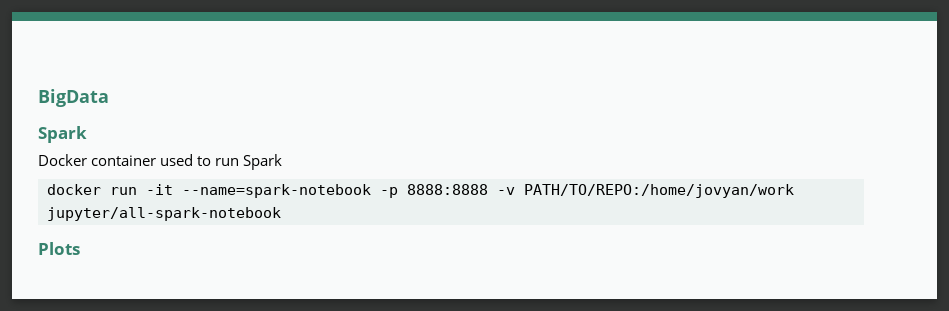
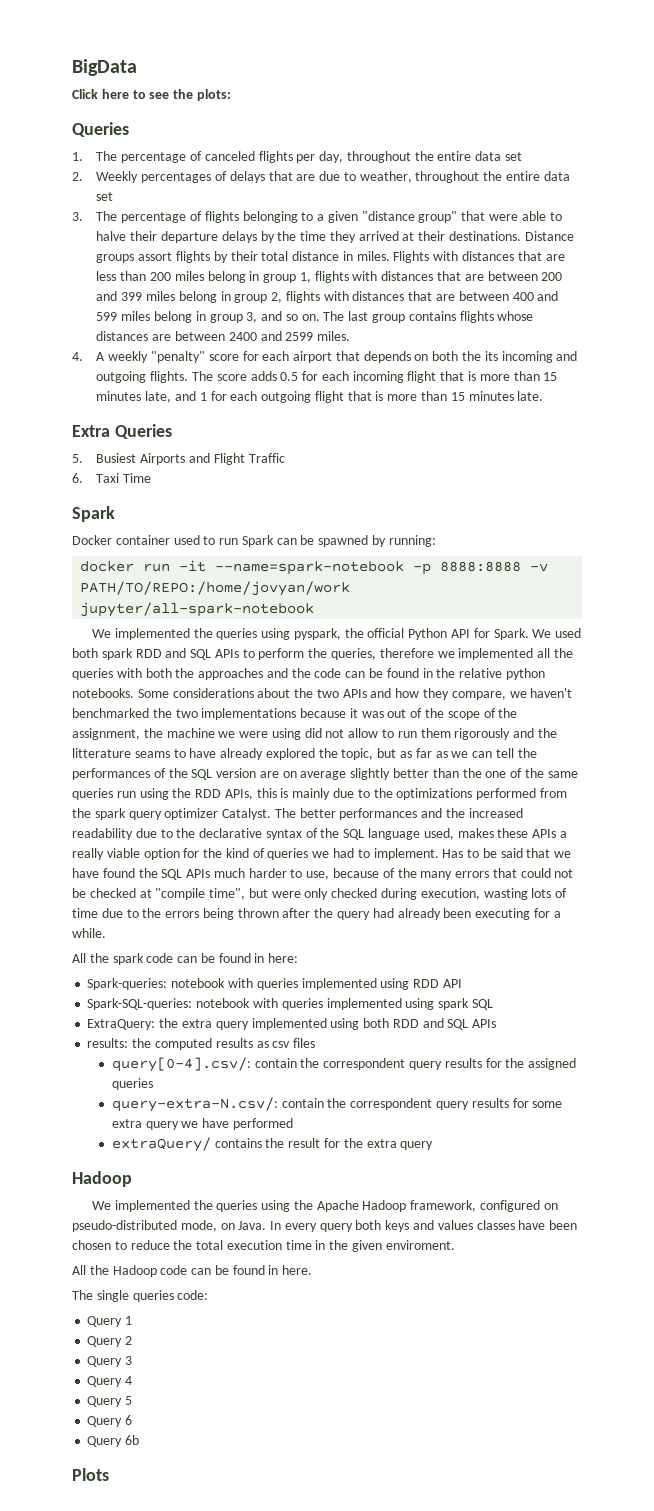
+ Click here to see the plots:
+ Queries
+ 1. The percentage of canceled flights per day, throughout the entire data set
+ 2. Weekly percentages of delays that are due to weather, throughout the entire data set
+ 3. The percentage of flights belonging to a given "distance group" that were able to halve their departure delays by the time they arrived at their destinations. Distance groups assort flights by their total distance in miles. Flights with distances that are less than 200 miles belong in group 1, flights with distances that are between 200 and 399 miles belong in group 2, flights with distances that are between 400 and 599 miles belong in group 3, and so on. The last group contains flights whose distances are between 2400 and 2599 miles.
+ 4. A weekly "penalty" score for each airport that depends on both the its incoming and outgoing flights. The score adds 0.5 for each incoming flight that is more than 15 minutes late, and 1 for each outgoing flight that is more than 15 minutes late.
+ Extra Queries
+ 5. Busiest Airports and Flight Traffic
+ 6. Taxi Time
- Docker container used to run Spark
+ Docker container used to run Spark can be spawned by running:
+ We implemented the queries using pyspark, the official Python API for Spark. We used both spark RDD and SQL APIs to perform the queries, therefore we implemented all the queries with both the approaches and the code can be found in the relative python notebooks. Some considerations about the two APIs and how they compare, we haven't benchmarked the two implementations because it was out of the scope of the assignment, the machine we were using did not allow to run them rigorously and the litterature seams to have already explored the topic, but as far as we can tell the performances of the SQL version are on average slightly better than the one of the same queries run using the RDD APIs, this is mainly due to the optimizations performed from the spark query optimizer Catalyst. The better performances and the increased readability due to the declarative syntax of the SQL language used, makes these APIs a really viable option for the kind of queries we had to implement. Has to be said that we have found the SQL APIs much harder to use, because of the many errors that could not be checked at "compile time", but were only checked during execution, wasting lots of time due to the errors being thrown after the query had already been executing for a while.
+ All the spark code can be found in here:
+ Spark-queries: notebook with queries implemented using RDD API
+ Spark-SQL-queries: notebook with queries implemented using spark SQL
+ ExtraQuery: the extra query implemented using both RDD and SQL APIs
+ results: the computed results as csv files
+ query[0-4].csv/: contain the correspondent query results for the assigned queries
+ query-extra-N.csv/: contain the correspondent query results for some extra query we have performed
+ extraQuery/ contains the result for the extra query
+ Hadoop
+ We implemented the queries using the Apache Hadoop framework, configured on pseudo-distributed mode, on Java. In every query both keys and values classes have been chosen to reduce the total execution time in the given enviroment.
+ All the Hadoop code can be found in here.
+ The single queries code:
+ Query 1
+ Query 2
+ Query 3
+ Query 4
+ Query 5
+ Query 6
+ Query 6b

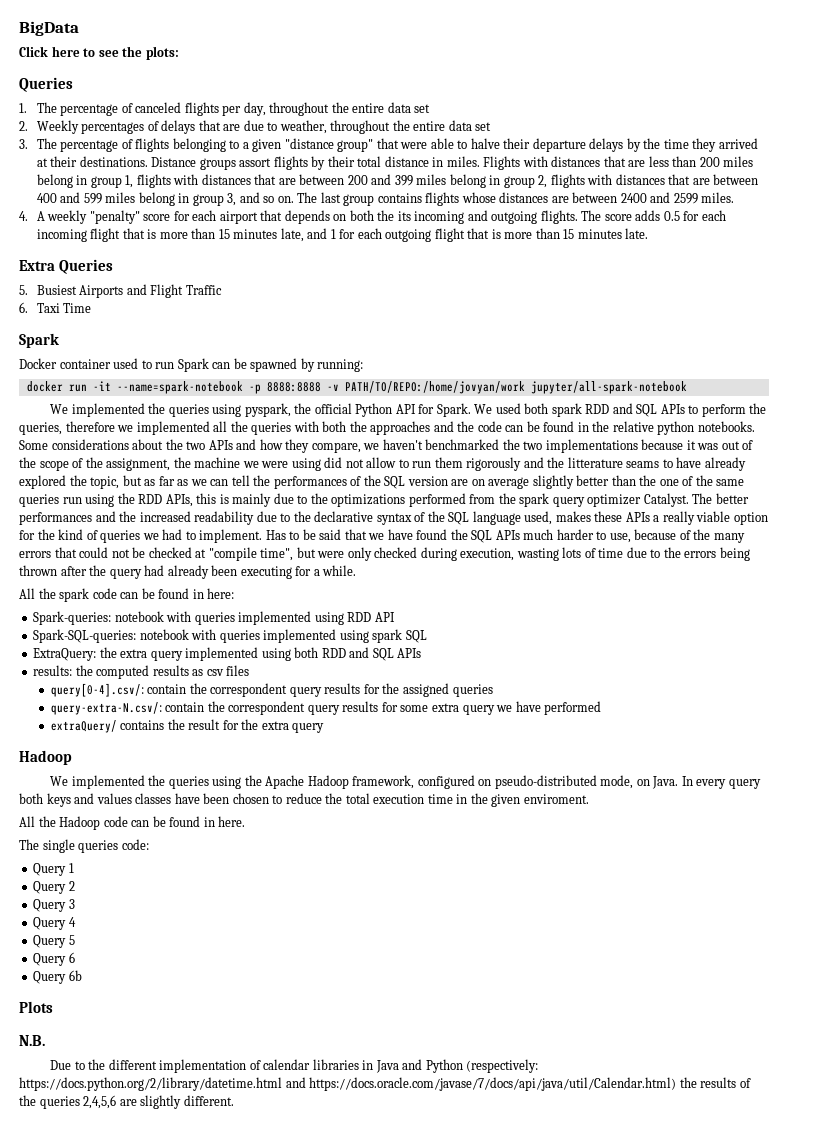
+ N.B.
+ Due to the different implementation of calendar libraries in Java and Python (respectively: https://docs.python.org/2/library/datetime.html and https://docs.oracle.com/javase/7/docs/api/java/util/Calendar.html) the results of the queries 2,4,5,6 are slightly different.

